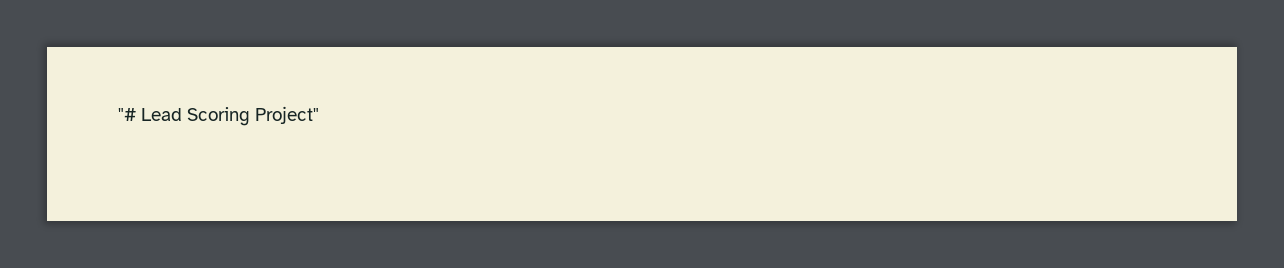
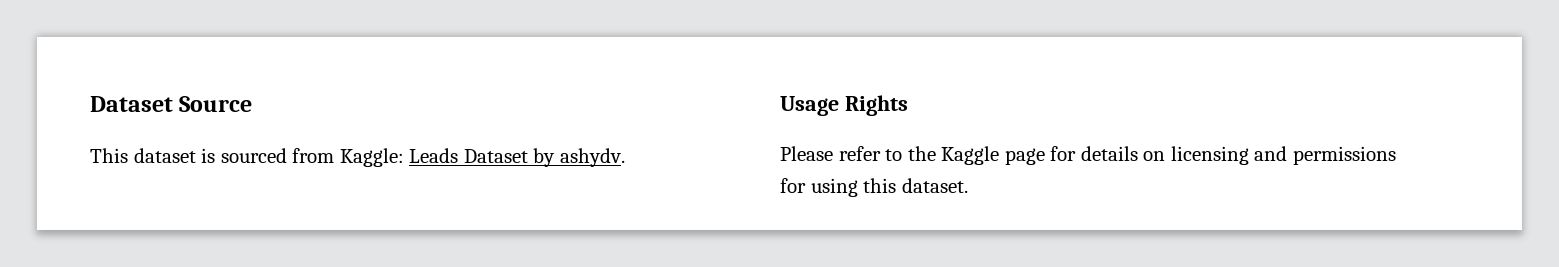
- "# Lead Scoring Project"
+ Dataset Source
+ This dataset is sourced from Kaggle: Leads Dataset by ashydv.
+ Usage Rights
+ Please refer to the Kaggle page for details on licensing and permissions for using this dataset.

